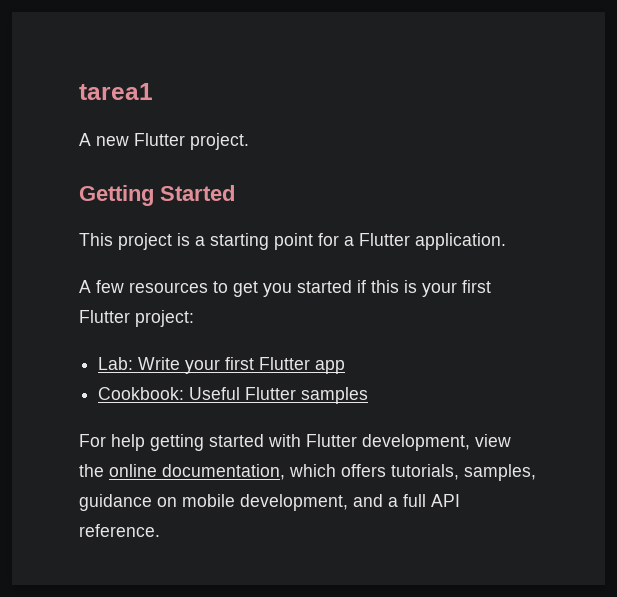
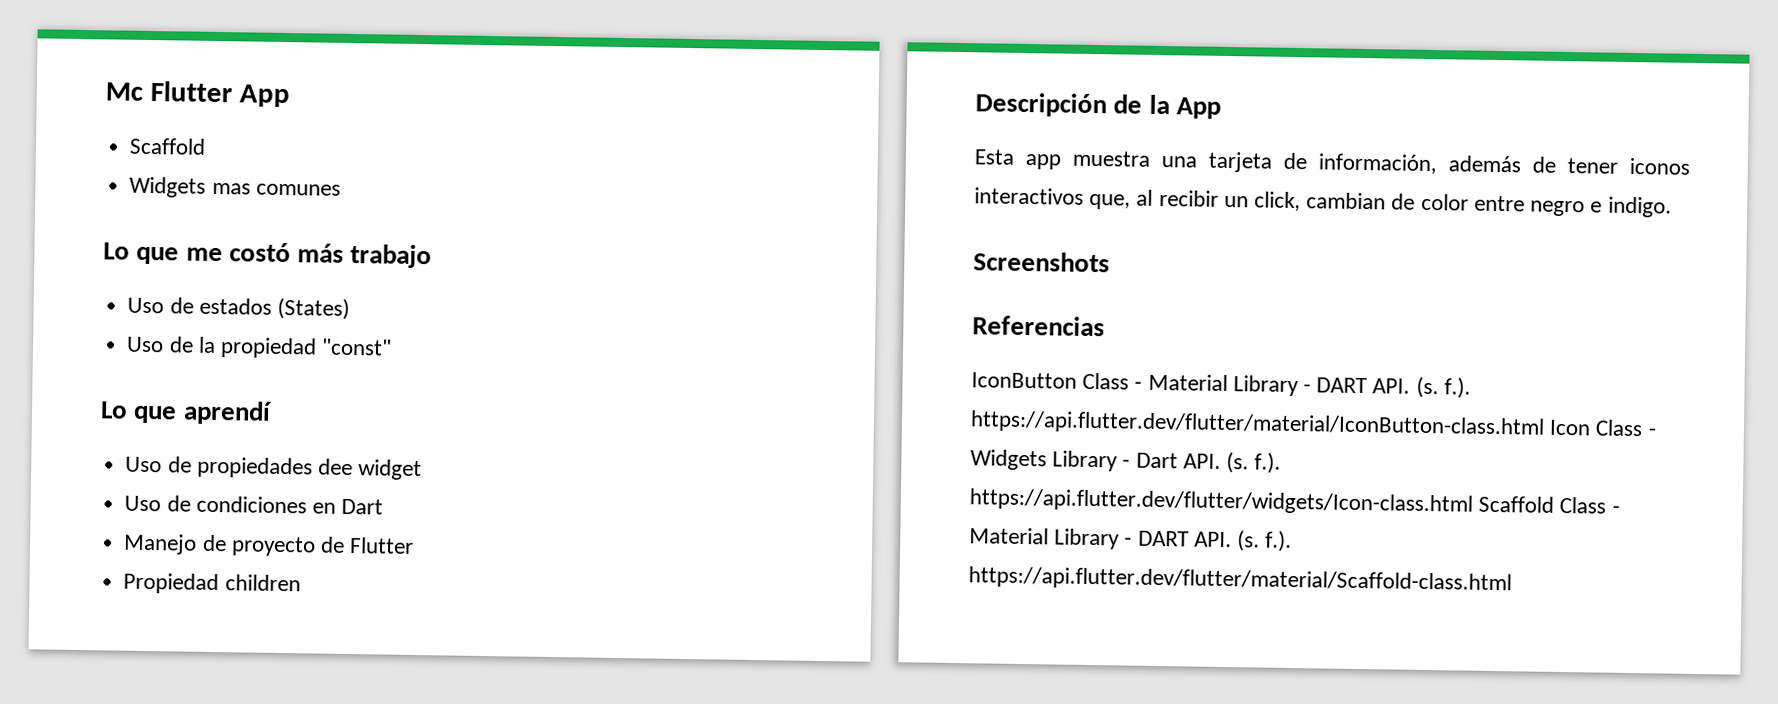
- tarea1
- A new Flutter project.
- Getting Started
- This project is a starting point for a Flutter application.
- A few resources to get you started if this is your first Flutter project:
- Lab: Write your first Flutter app
- Cookbook: Useful Flutter samples
- For help getting started with Flutter development, view the online documentation, which offers tutorials, samples, guidance on mobile development, and a full API reference.
+ Mc Flutter App
+ Scaffold
+ Widgets mas comunes
+ Lo que me costó más trabajo
+ Uso de estados (States)
+ Uso de la propiedad "const"
+ Lo que aprendí
+ Uso de propiedades dee widget
+ Uso de condiciones en Dart
+ Manejo de proyecto de Flutter
+ Propiedad children
+ Descripción de la App
+ Esta app muestra una tarjeta de información, además de tener iconos interactivos que, al recibir un click, cambian de color entre negro e indigo.
+ Screenshots
+ Referencias
+ IconButton Class - Material Library - DART API. (s. f.). https://api.flutter.dev/flutter/material/IconButton-class.html Icon Class - Widgets Library - Dart API. (s. f.). https://api.flutter.dev/flutter/widgets/Icon-class.html Scaffold Class - Material Library - DART API. (s. f.). https://api.flutter.dev/flutter/material/Scaffold-class.html

